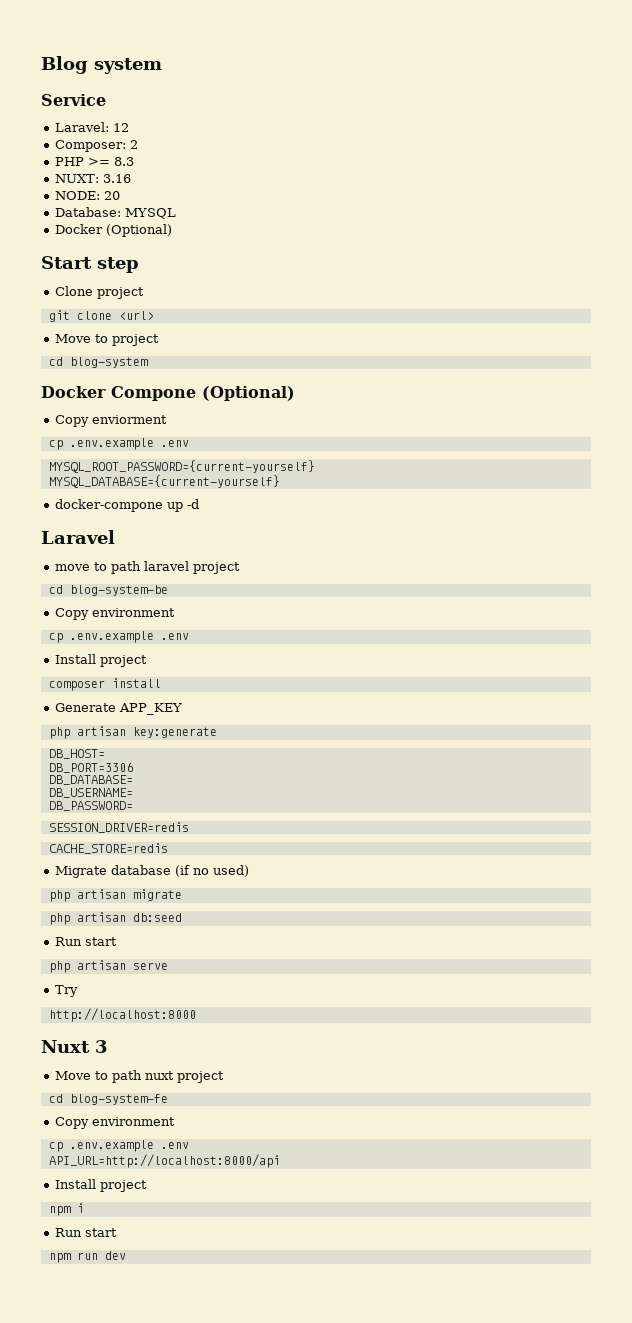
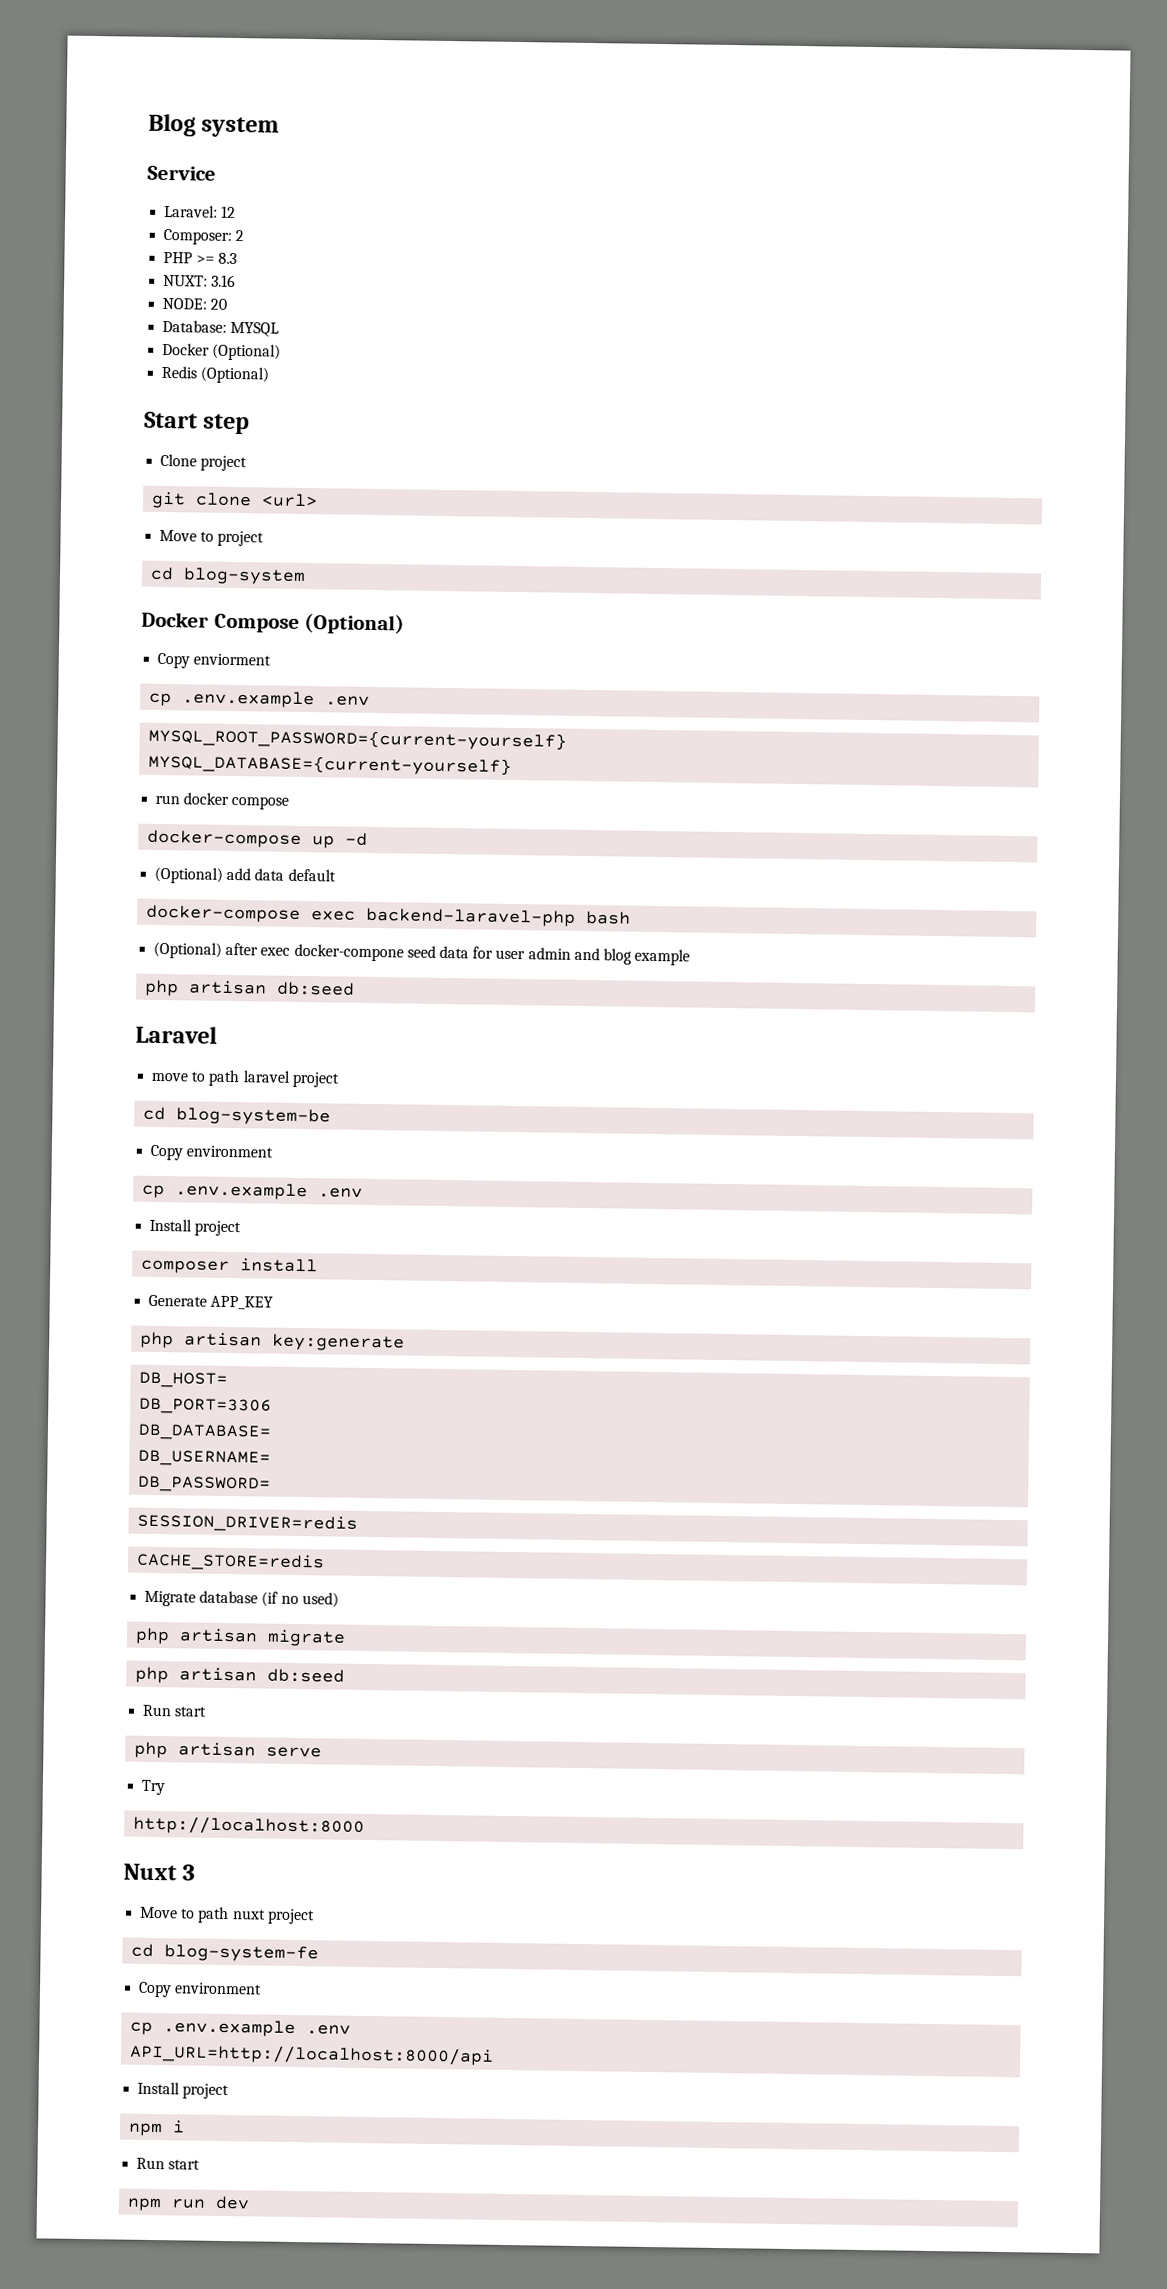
+ Redis (Optional)
- Docker Compone (Optional)
+ Docker Compose (Optional)
- docker-compone up -d
+ run docker compose
+ docker-compose up -d
+ (Optional) add data default
+ docker-compose exec backend-laravel-php bash
+ (Optional) after exec docker-compone seed data for user admin and blog example
+ php artisan db:seed

